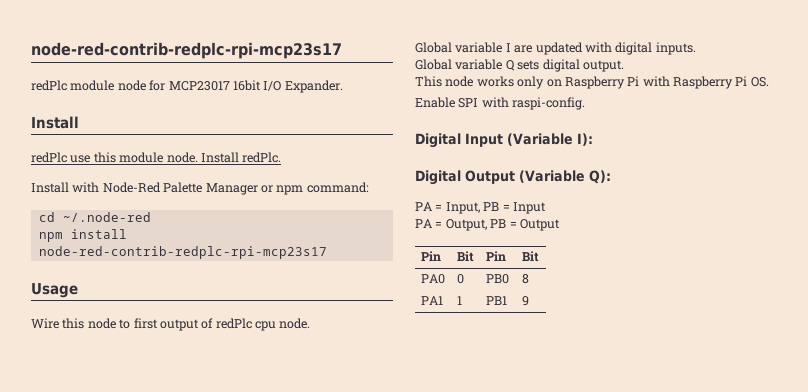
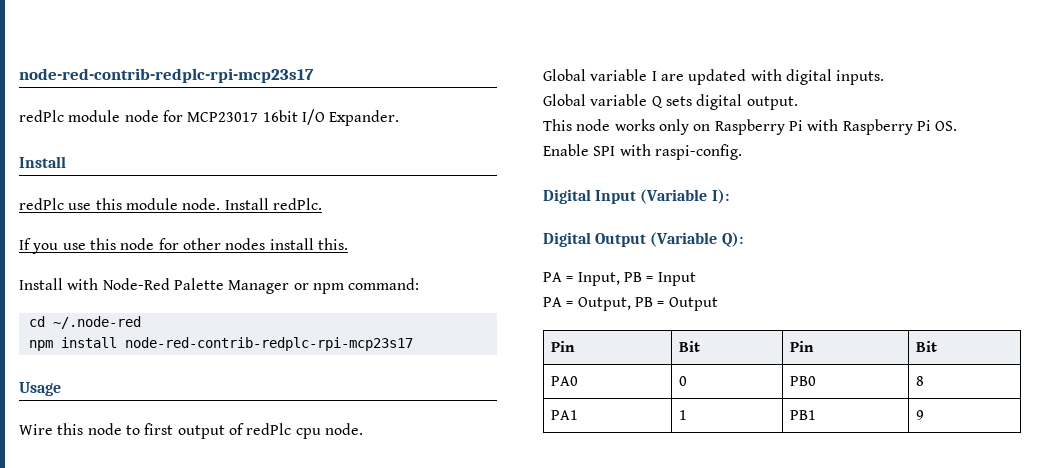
+ If you use this node for other nodes install this.

